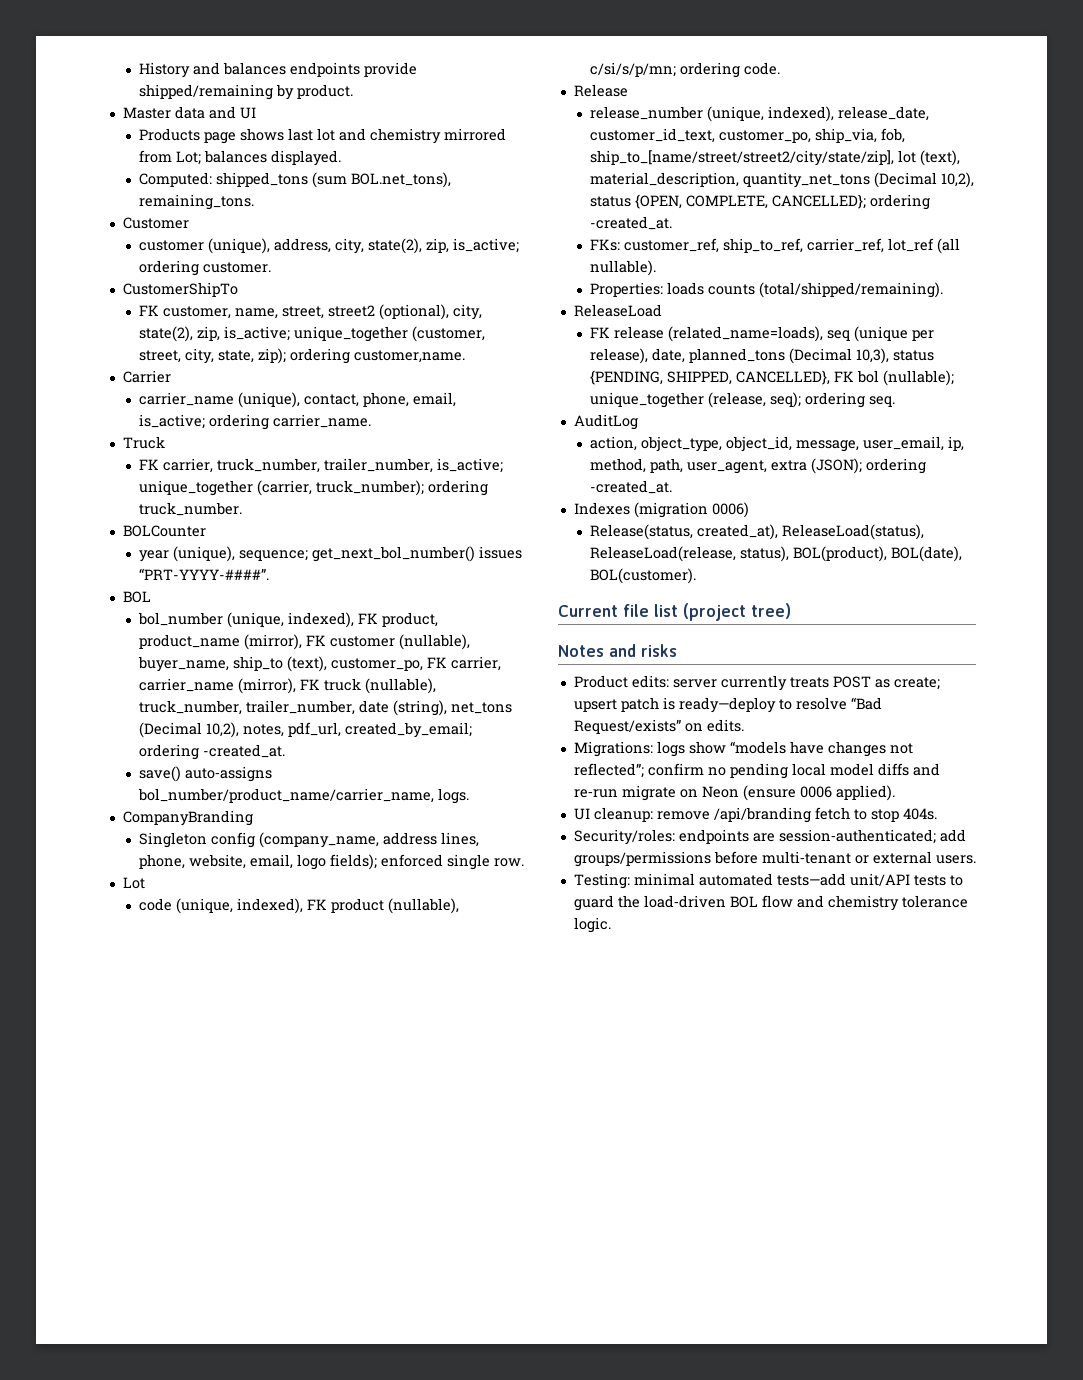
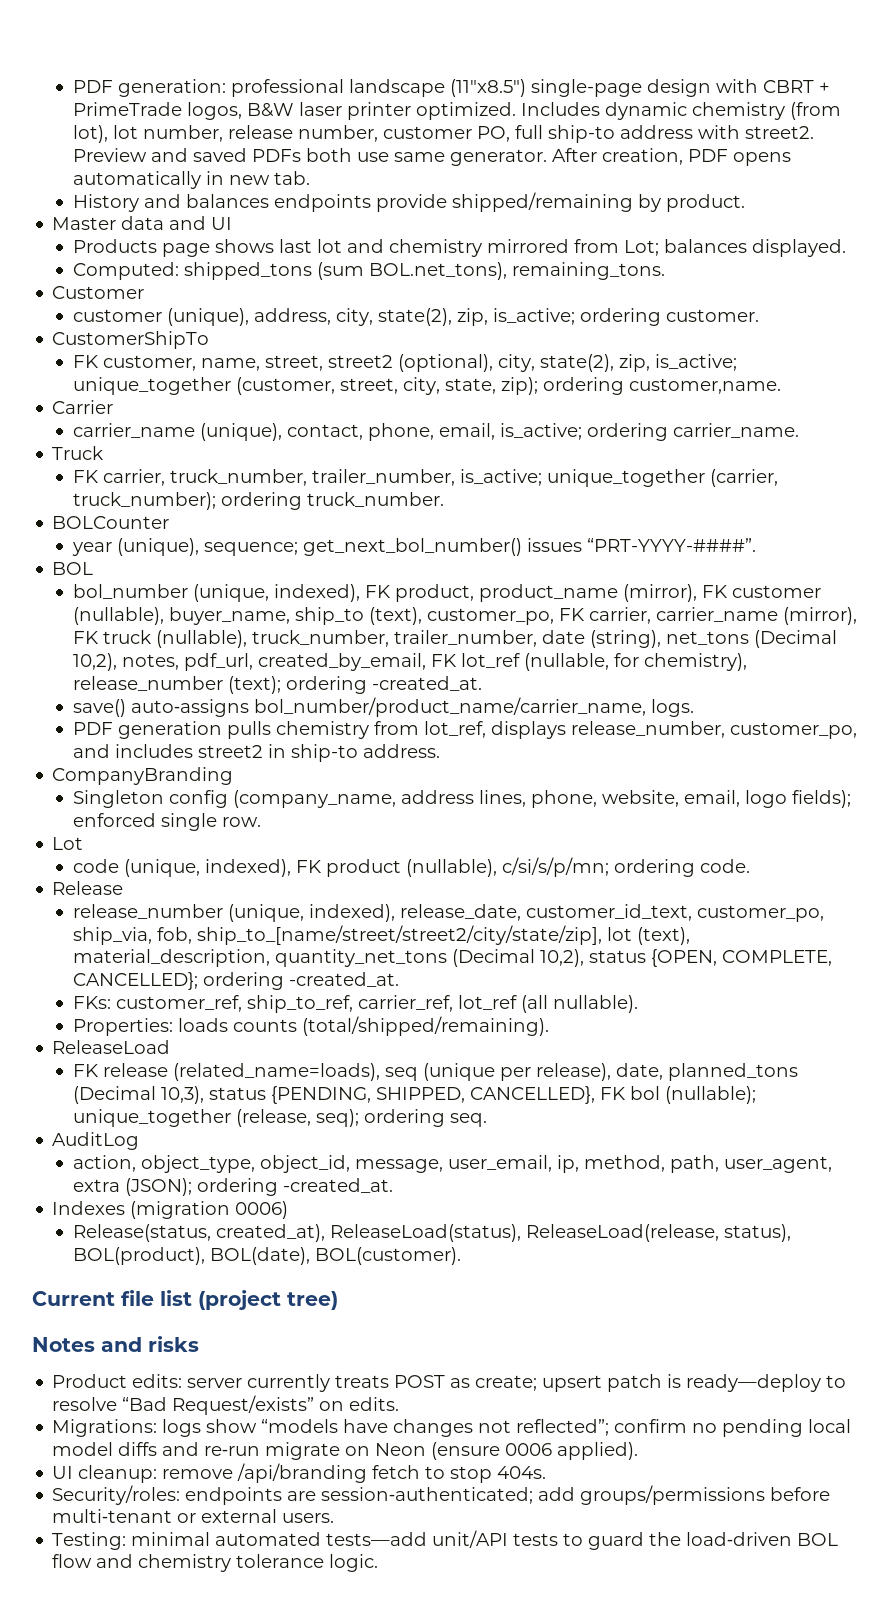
+ PDF generation: professional landscape (11"x8.5") single-page design with CBRT + PrimeTrade logos, B&W laser printer optimized. Includes dynamic chemistry (from lot), lot number, release number, customer PO, full ship-to address with street2. Preview and saved PDFs both use same generator. After creation, PDF opens automatically in new tab.
- bol_number (unique, indexed), FK product, product_name (mirror), FK customer (nullable), buyer_name, ship_to (text), customer_po, FK carrier, carrier_name (mirror), FK truck (nullable), truck_number, trailer_number, date (string), net_tons (Decimal 10,2), notes, pdf_url, created_by_email; ordering -created_at.
+ bol_number (unique, indexed), FK product, product_name (mirror), FK customer (nullable), buyer_name, ship_to (text), customer_po, FK carrier, carrier_name (mirror), FK truck (nullable), truck_number, trailer_number, date (string), net_tons (Decimal 10,2), notes, pdf_url, created_by_email, FK lot_ref (nullable, for chemistry), release_number (text); ordering -created_at.
+ PDF generation pulls chemistry from lot_ref, displays release_number, customer_po, and includes street2 in ship-to address.

